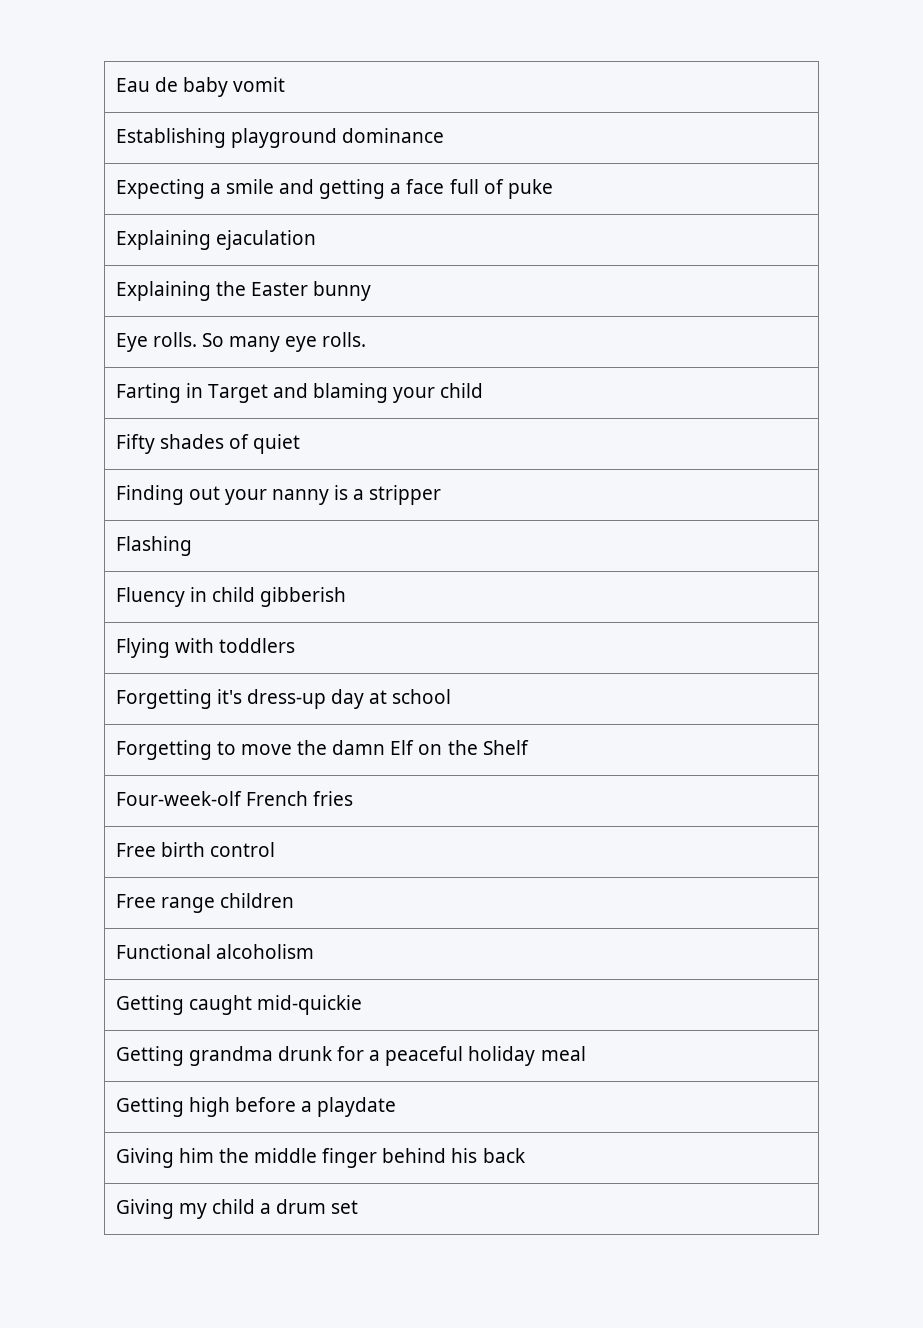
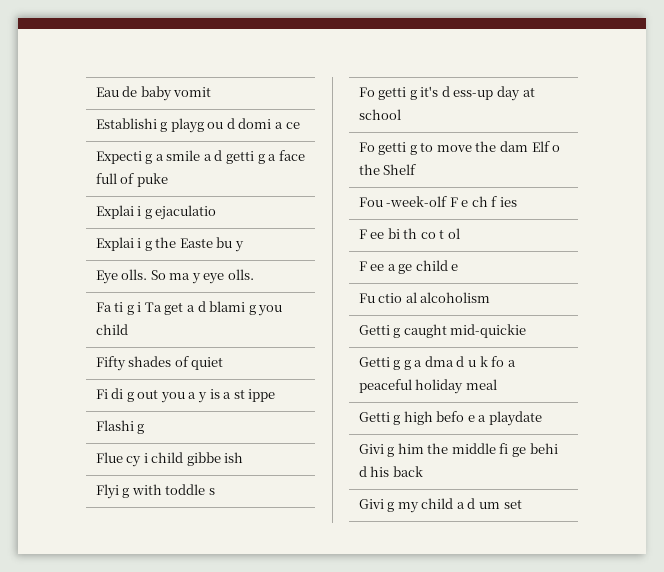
- Establishing playground dominance
- Expecting a smile and getting a face full of puke
+ Establishi g playg ou d domi a ce
+ Expecti g a smile a d getti g a face full of puke
- Explaining ejaculation
- Explaining the Easter bunny
- Eye rolls. So many eye rolls.
- Farting in Target and blaming your child
+ Explai i g ejaculatio
+ Explai i g the Easte bu y
+ Eye olls. So ma y eye olls.
+ Fa ti g i Ta get a d blami g you child
- Finding out your nanny is a stripper
- Flashing
- Fluency in child gibberish
- Flying with toddlers
- Forgetting it's dress-up day at school
- Forgetting to move the damn Elf on the Shelf
- Four-week-olf French fries
- Free birth control
- Free range children
- Functional alcoholism
+ Fi di g out you a y is a st ippe
+ Flashi g
+ Flue cy i child gibbe ish
+ Flyi g with toddle s
+ Fo getti g it's d ess-up day at school
+ Fo getti g to move the dam Elf o the Shelf
+ Fou -week-olf F e ch f ies
+ F ee bi th co t ol
+ F ee a ge child e
+ Fu ctio al alcoholism
- Getting caught mid-quickie
+ Getti g caught mid-quickie
- Getting grandma drunk for a peaceful holiday meal
+ Getti g g a dma d u k fo a peaceful holiday meal
- Getting high before a playdate
+ Getti g high befo e a playdate
- Giving him the middle finger behind his back
+ Givi g him the middle fi ge behi d his back
- Giving my child a drum set
+ Givi g my child a d um set

